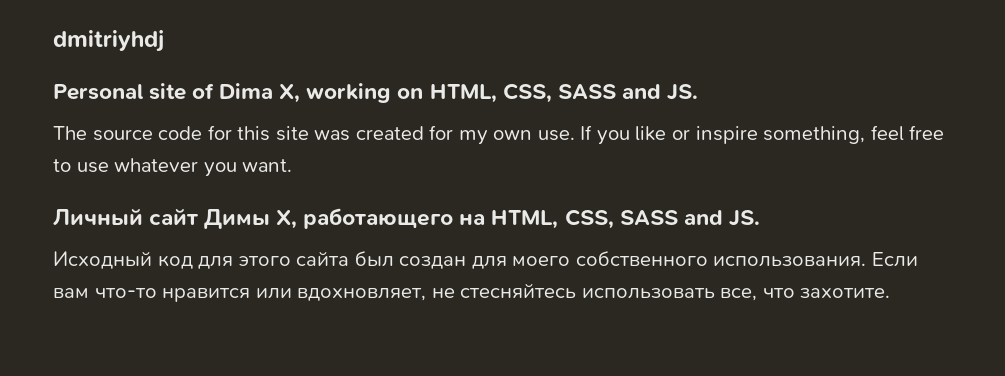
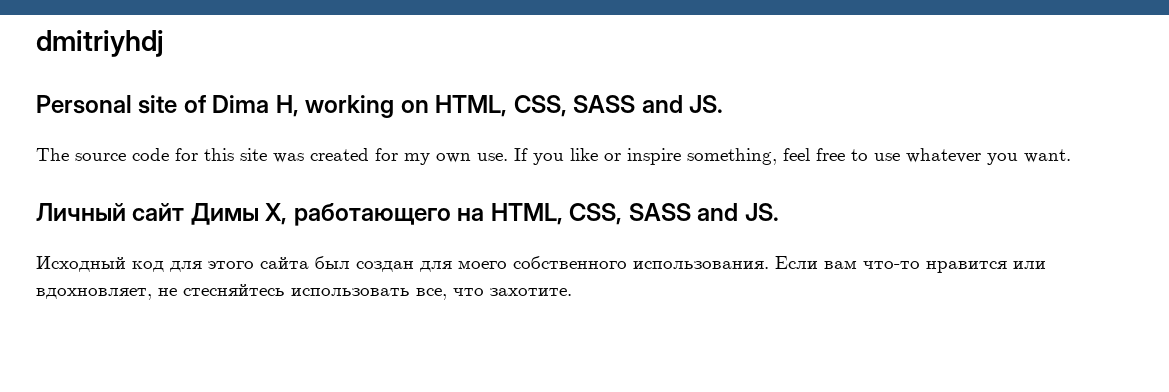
- Personal site of Dima X, working on HTML, CSS, SASS and JS.
+ Personal site of Dima H, working on HTML, CSS, SASS and JS.

